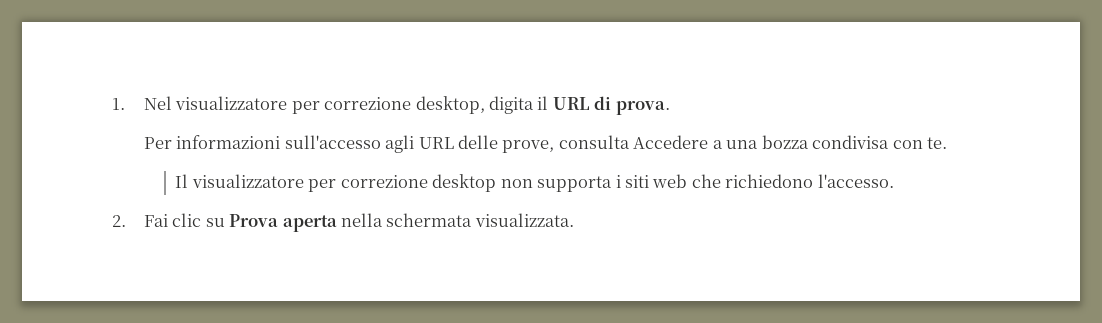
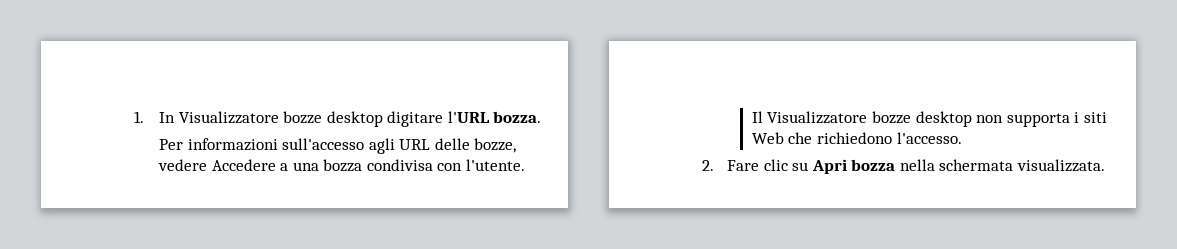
- 1. Nel visualizzatore per correzione desktop, digita il URL di prova.
+ 1. In Visualizzatore bozze desktop digitare l'URL bozza.
- Per informazioni sull'accesso agli URL delle prove, consulta Accedere a una bozza condivisa con te.
+ Per informazioni sull'accesso agli URL delle bozze, vedere Accedere a una bozza condivisa con l'utente.
- Il visualizzatore per correzione desktop non supporta i siti web che richiedono l'accesso.
+ Il Visualizzatore bozze desktop non supporta i siti Web che richiedono l'accesso.
- 2. Fai clic su Prova aperta nella schermata visualizzata.
+ 2. Fare clic su Apri bozza nella schermata visualizzata.

